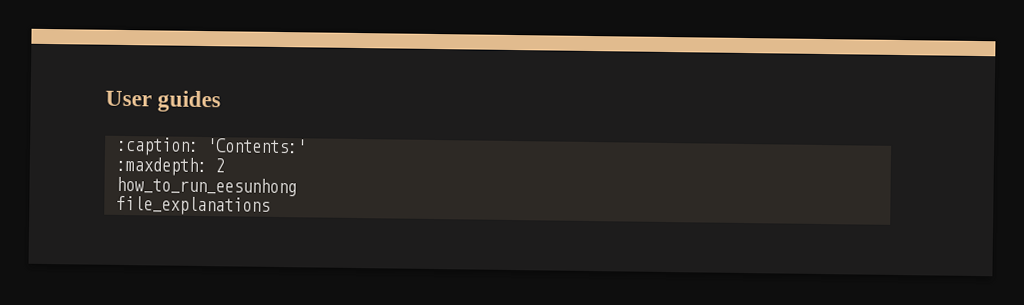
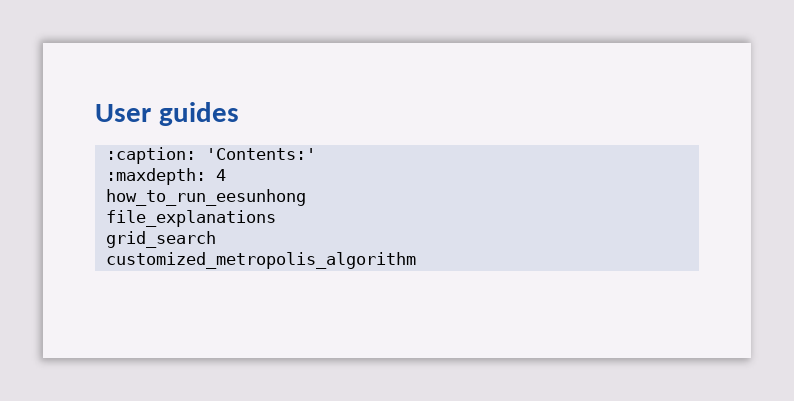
- :maxdepth: 2
+ :maxdepth: 4
+ grid_search
+ customized_metropolis_algorithm

